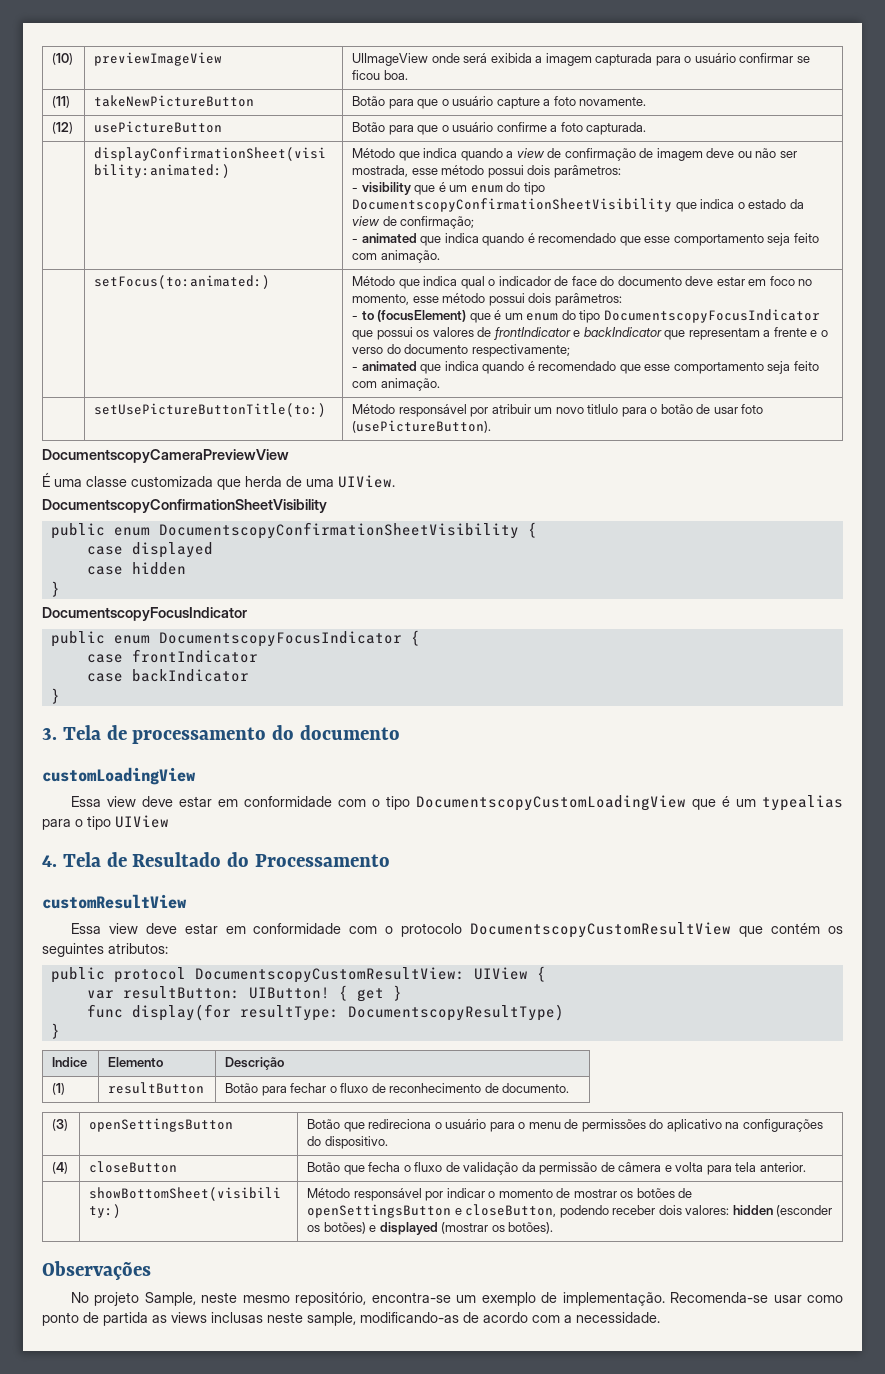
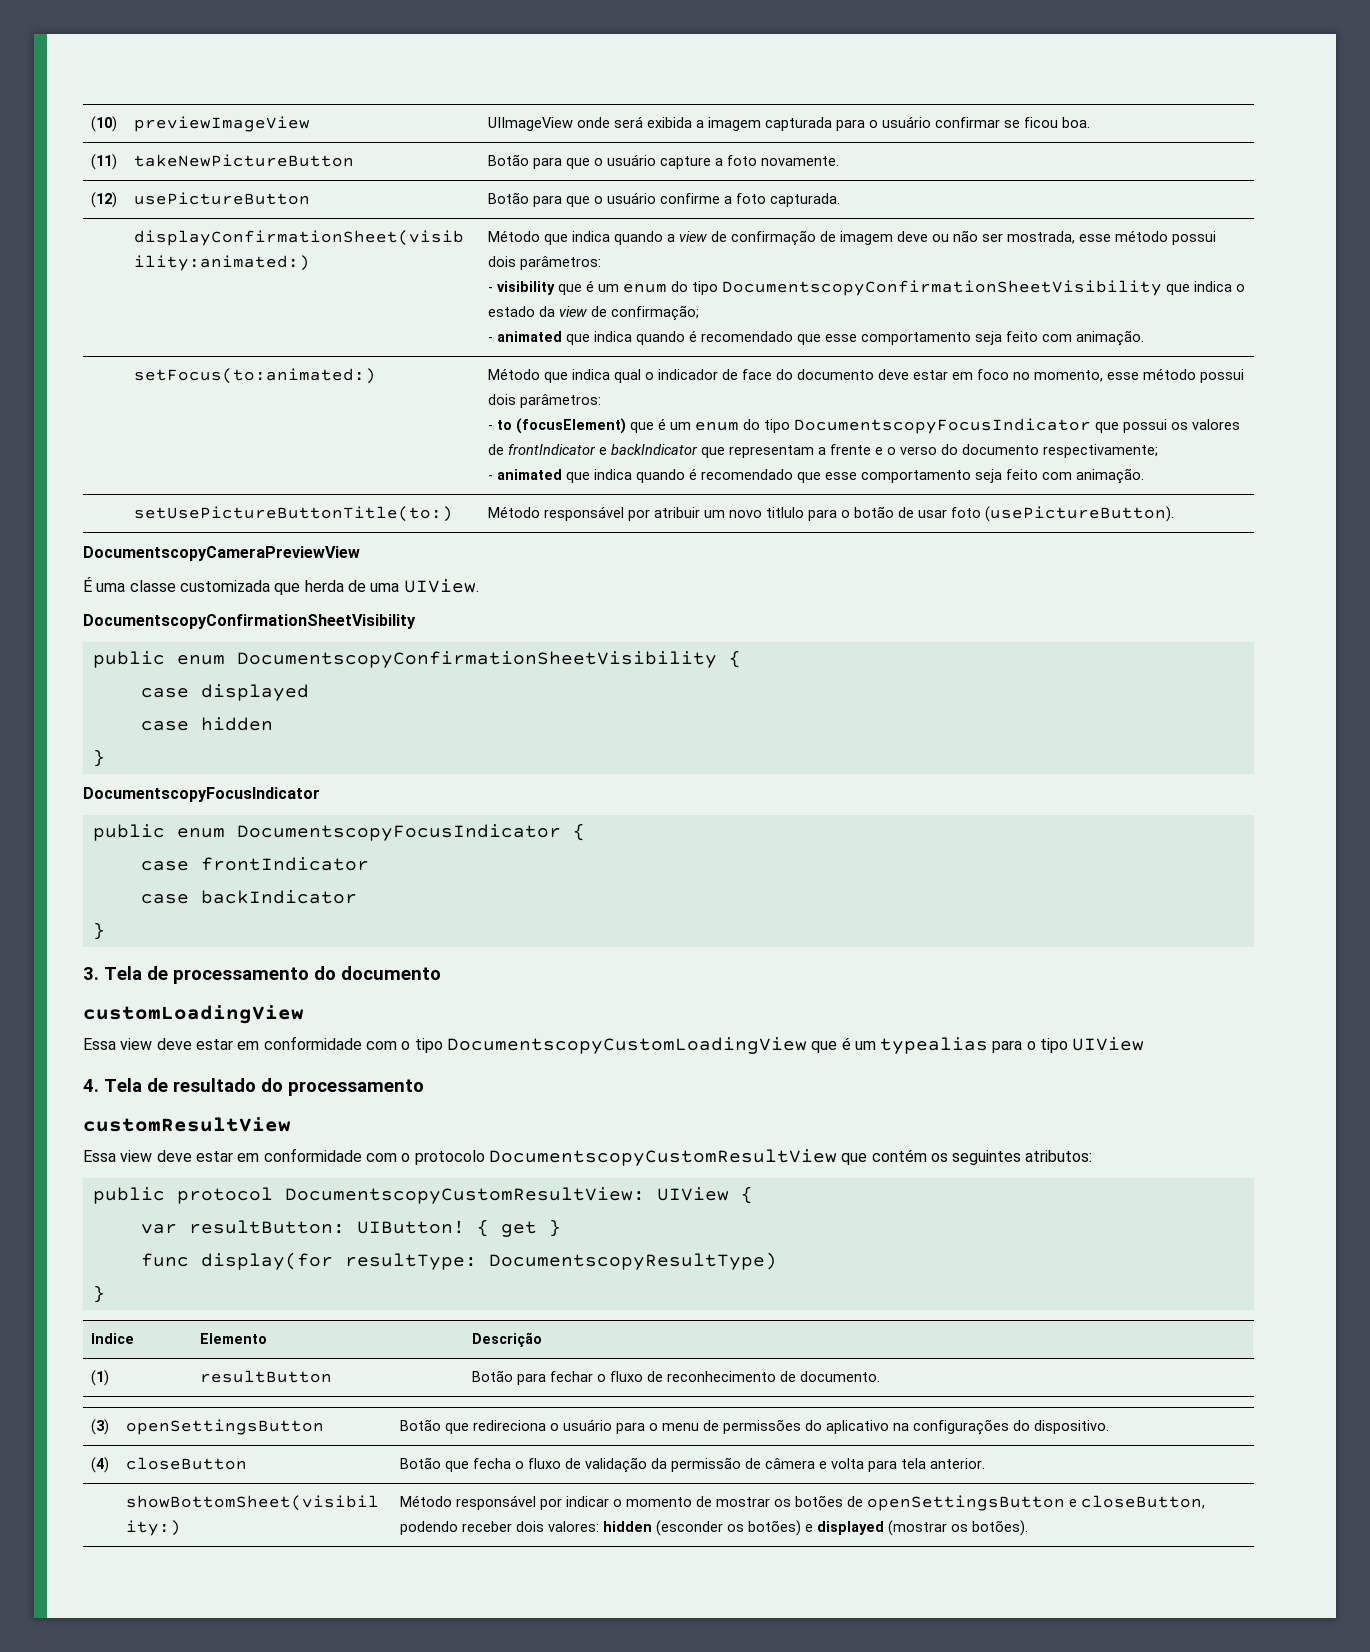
- 4. Tela de Resultado do Processamento
+ 4. Tela de resultado do processamento
- Observações
- No projeto Sample, neste mesmo repositório, encontra-se um exemplo de implementação. Recomenda-se usar como ponto de partida as views inclusas neste sample, modificando-as de acordo com a necessidade.

